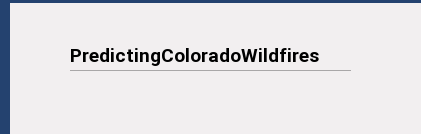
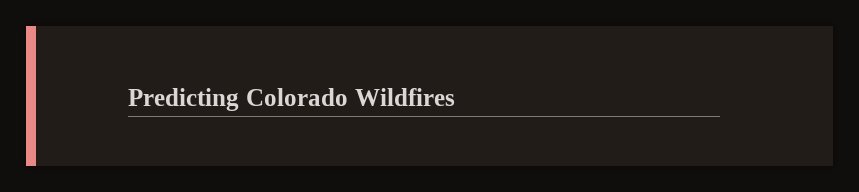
- PredictingColoradoWildfires
+ Predicting Colorado Wildfires

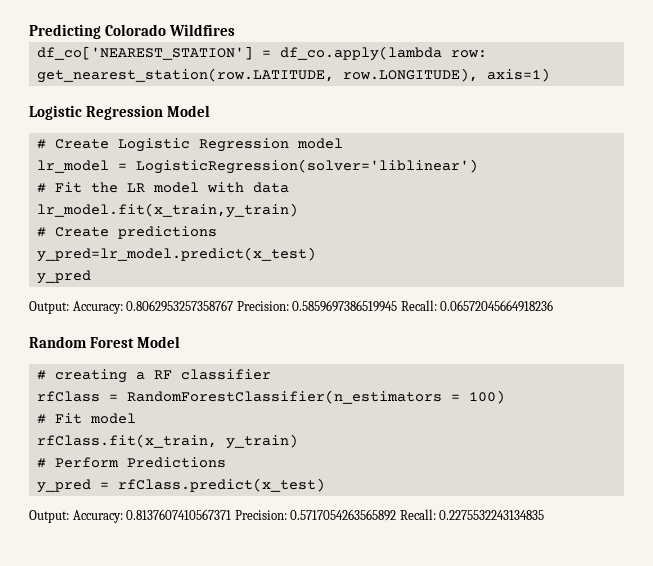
+ df_co['NEAREST_STATION'] = df_co.apply(lambda row: get_nearest_station(row.LATITUDE, row.LONGITUDE), axis=1)
+ Logistic Regression Model
+ # Create Logistic Regression model
+ lr_model = LogisticRegression(solver='liblinear')
+ # Fit the LR model with data
+ lr_model.fit(x_train,y_train)
+ # Create predictions
+ y_pred=lr_model.predict(x_test)
+ y_pred
+ Output: Accuracy: 0.8062953257358767 Precision: 0.5859697386519945 Recall: 0.06572045664918236
+ Random Forest Model
+ # creating a RF classifier
+ rfClass = RandomForestClassifier(n_estimators = 100)
+ # Fit model
+ rfClass.fit(x_train, y_train)
+ # Perform Predictions
+ y_pred = rfClass.predict(x_test)
+ Output: Accuracy: 0.8137607410567371 Precision: 0.5717054263565892 Recall: 0.2275532243134835

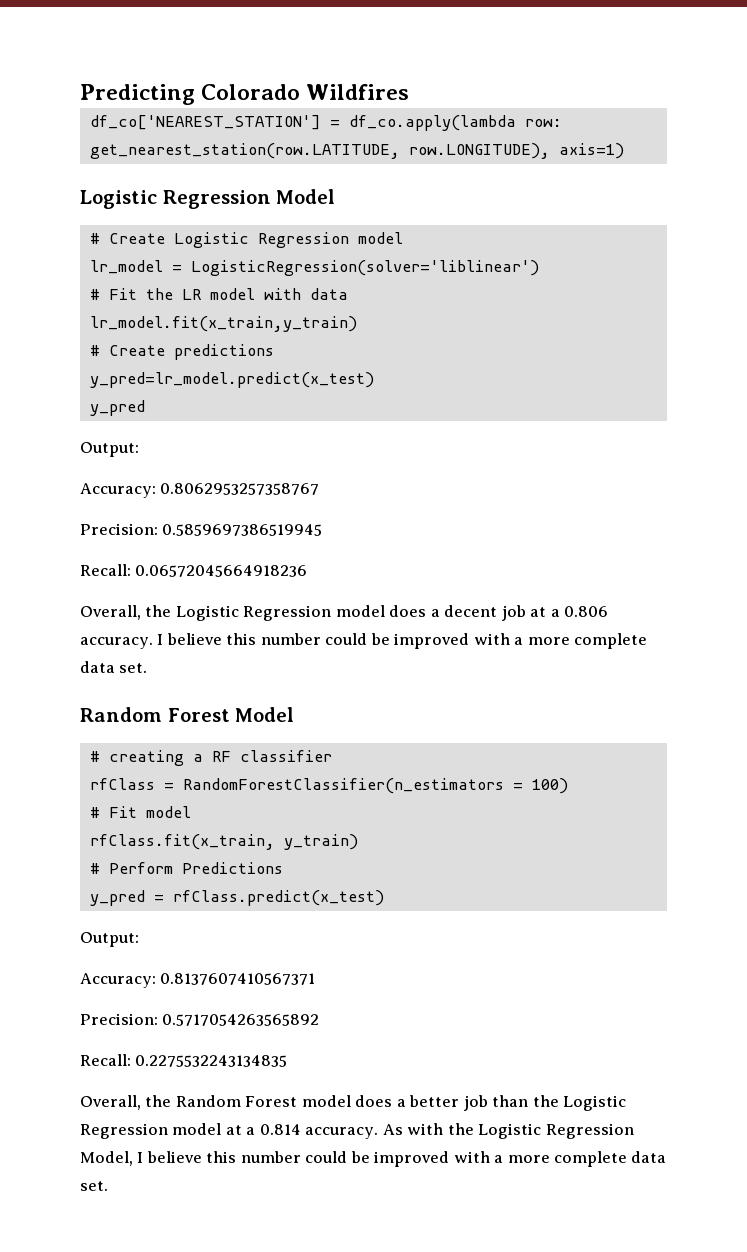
  y_pred=lr_model.predict(x_test)
  y_pred
- Output: Accuracy: 0.8062953257358767 Precision: 0.5859697386519945 Recall: 0.06572045664918236
+ Output:
+ Accuracy: 0.8062953257358767
+ Precision: 0.5859697386519945
+ Recall: 0.06572045664918236
+ Overall, the Logistic Regression model does a decent job at a 0.806 accuracy. I believe this number could be improved with a more complete data set.
  y_pred = rfClass.predict(x_test)
- Output: Accuracy: 0.8137607410567371 Precision: 0.5717054263565892 Recall: 0.2275532243134835
+ Output:
+ Accuracy: 0.8137607410567371
+ Precision: 0.5717054263565892
+ Recall: 0.2275532243134835
+ Overall, the Random Forest model does a better job than the Logistic Regression model at a 0.814 accuracy. As with the Logistic Regression Model, I believe this number could be improved with a more complete data set.

